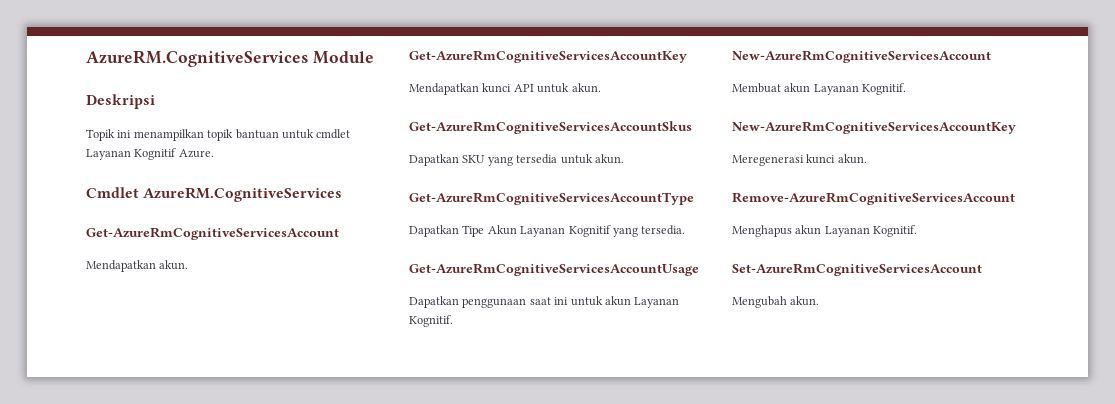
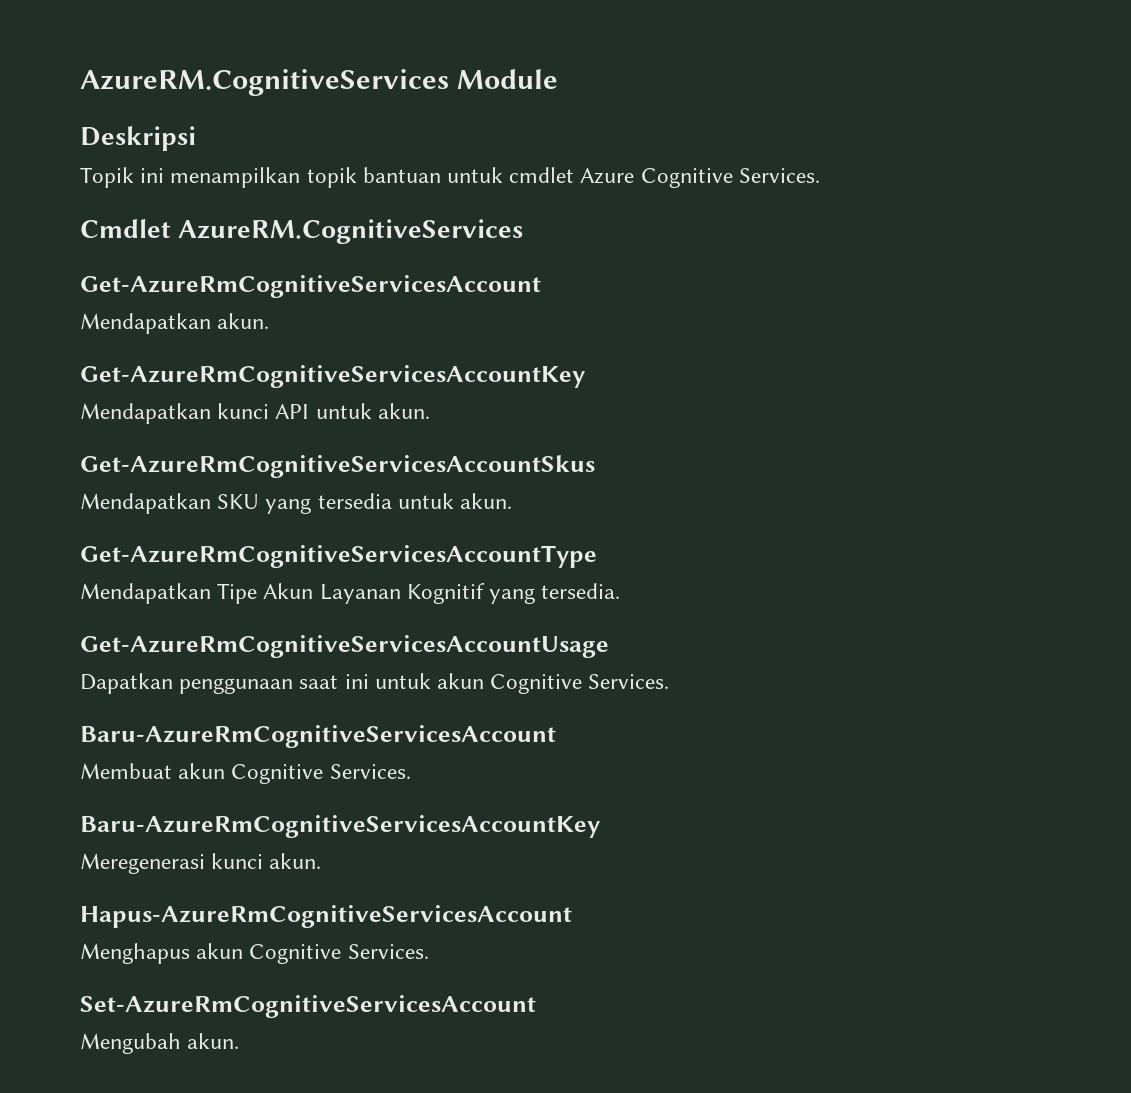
- Topik ini menampilkan topik bantuan untuk cmdlet Layanan Kognitif Azure.
+ Topik ini menampilkan topik bantuan untuk cmdlet Azure Cognitive Services.
- Dapatkan SKU yang tersedia untuk akun.
+ Mendapatkan SKU yang tersedia untuk akun.
- Dapatkan Tipe Akun Layanan Kognitif yang tersedia.
+ Mendapatkan Tipe Akun Layanan Kognitif yang tersedia.
- Dapatkan penggunaan saat ini untuk akun Layanan Kognitif.
- New-AzureRmCognitiveServicesAccount
+ Dapatkan penggunaan saat ini untuk akun Cognitive Services.
+ Baru-AzureRmCognitiveServicesAccount
- Membuat akun Layanan Kognitif.
- New-AzureRmCognitiveServicesAccountKey
+ Membuat akun Cognitive Services.
+ Baru-AzureRmCognitiveServicesAccountKey
- Remove-AzureRmCognitiveServicesAccount
+ Hapus-AzureRmCognitiveServicesAccount
- Menghapus akun Layanan Kognitif.
+ Menghapus akun Cognitive Services.

